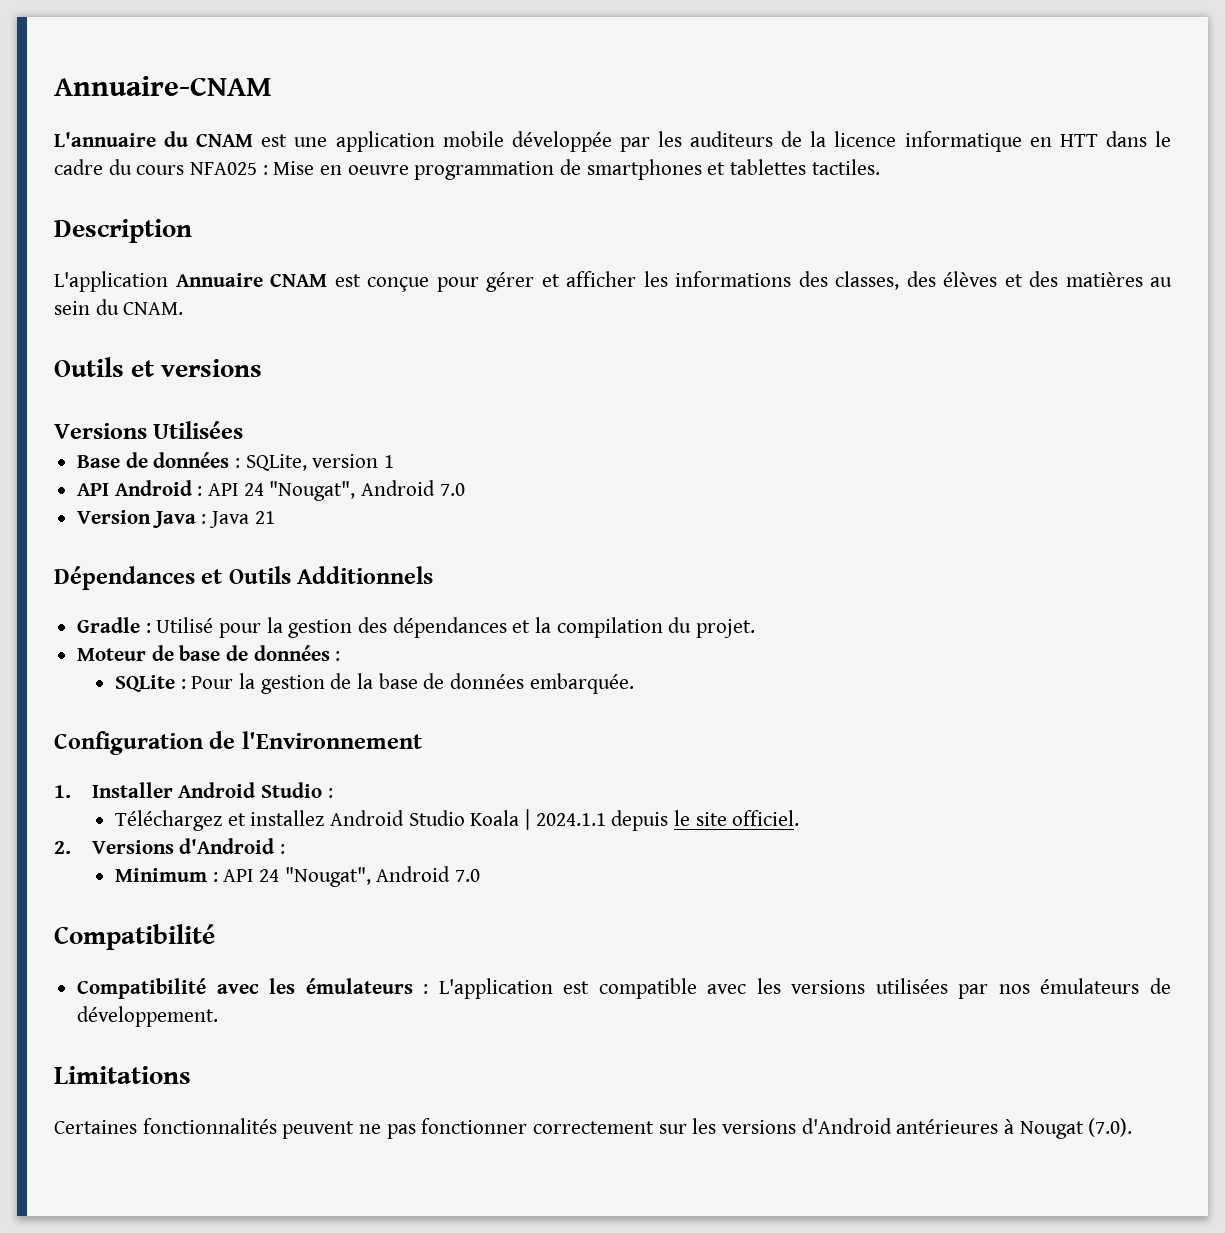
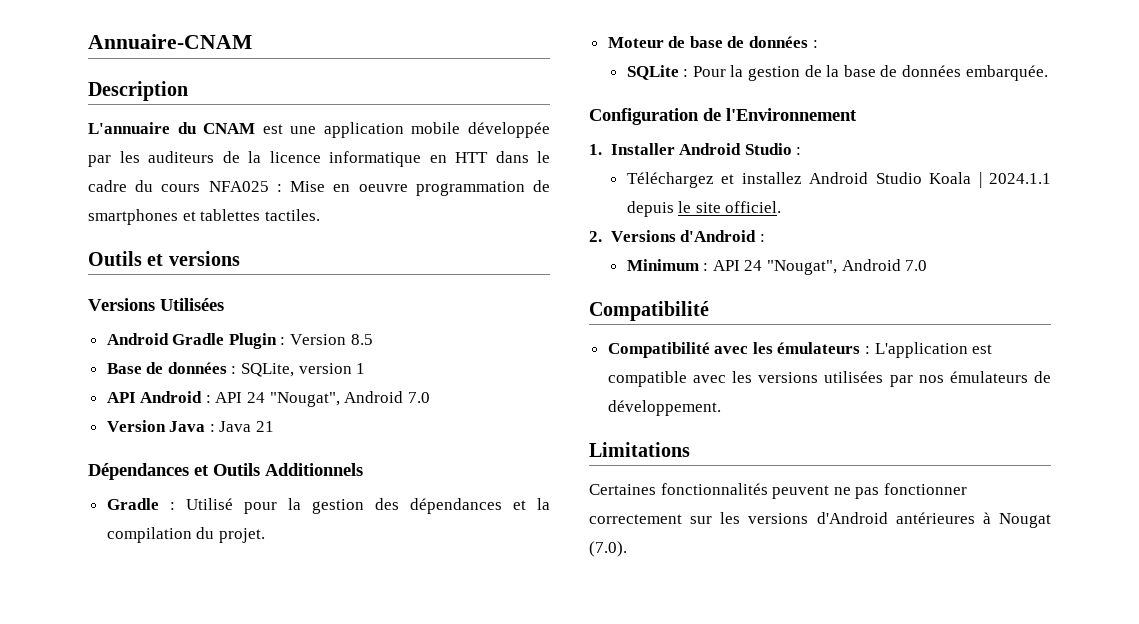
+ Description
- Description
- L'application Annuaire CNAM est conçue pour gérer et afficher les informations des classes, des élèves et des matières au sein du CNAM.
+ Android Gradle Plugin : Version 8.5

